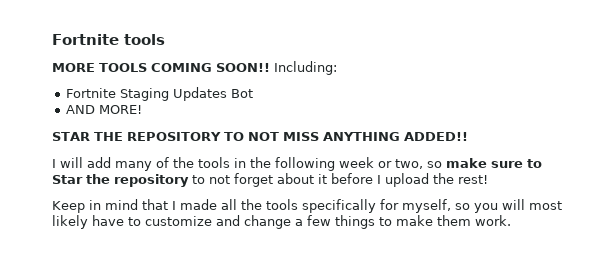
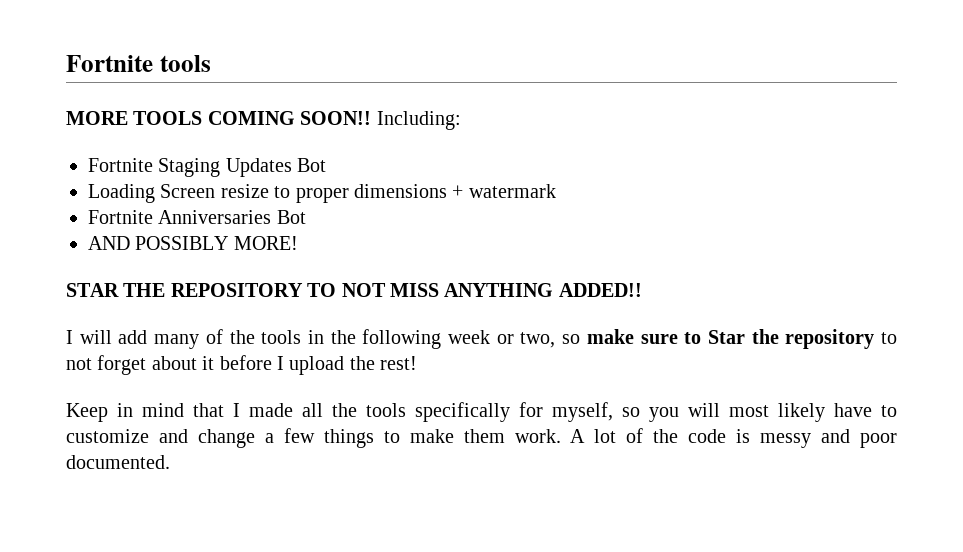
+ Loading Screen resize to proper dimensions + watermark
+ Fortnite Anniversaries Bot
- AND MORE!
+ AND POSSIBLY MORE!
+ A lot of the code is messy and poor documented.

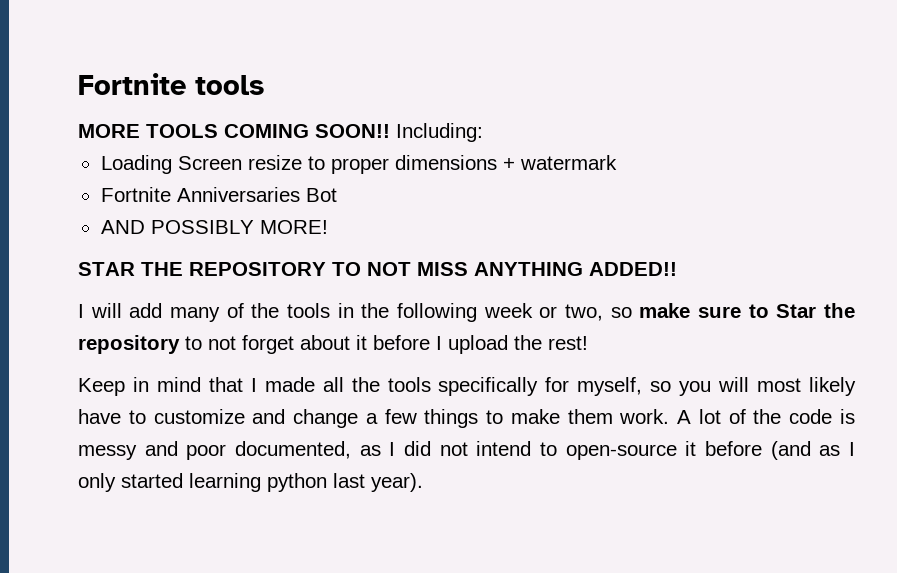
- Fortnite Staging Updates Bot
- A lot of the code is messy and poor documented.
+ A lot of the code is messy and poor documented, as I did not intend to open-source it before (and as I only started learning python last year).

